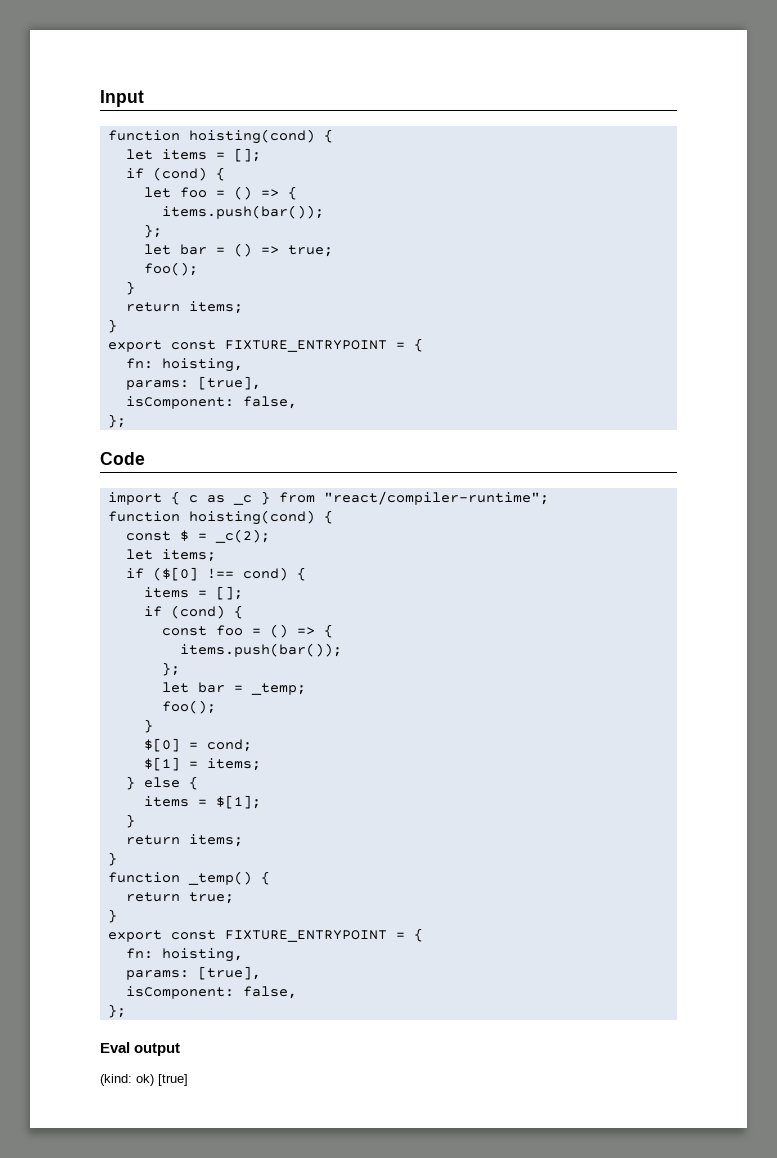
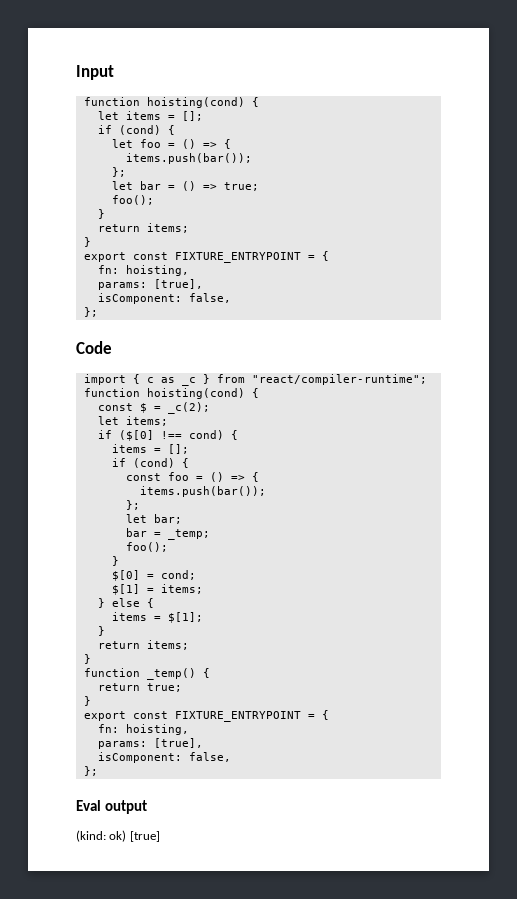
- let bar = _temp;
+ let bar;
+ bar = _temp;

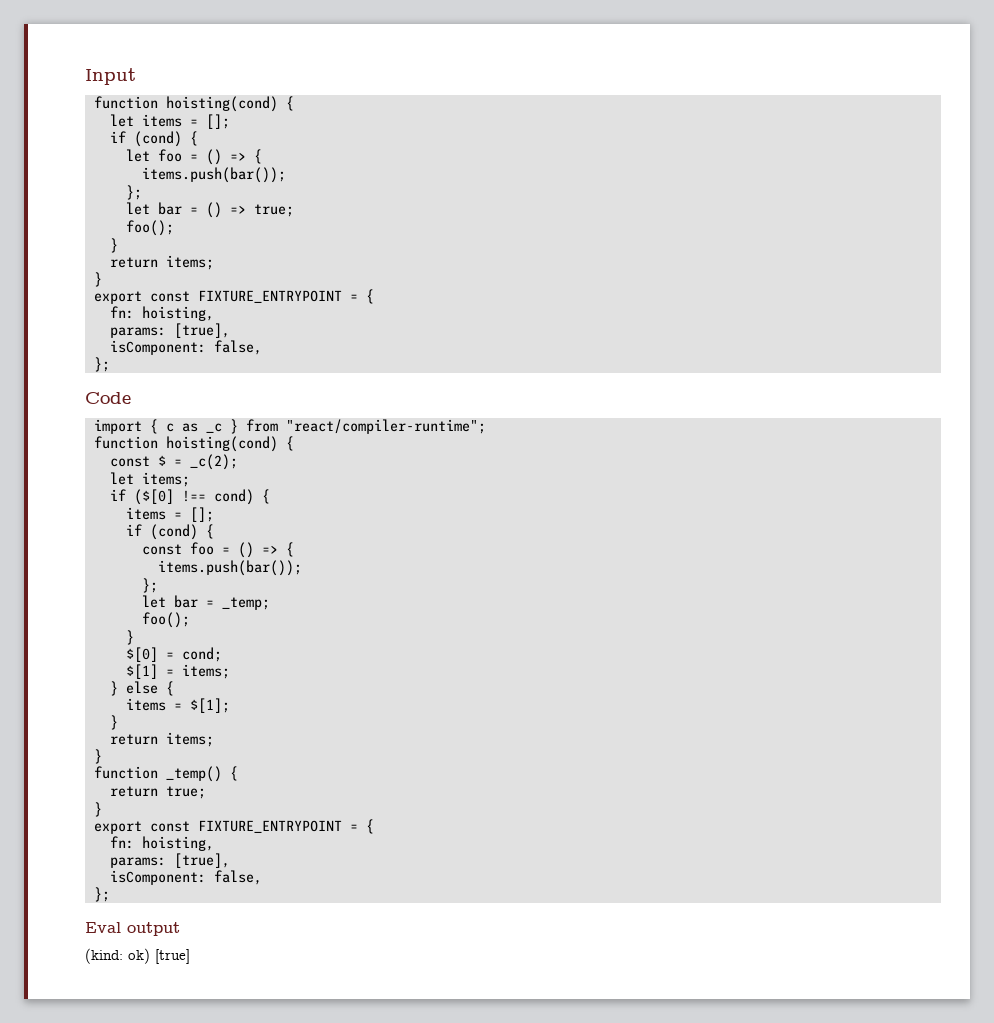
- let bar;
- bar = _temp;
+ let bar = _temp;

